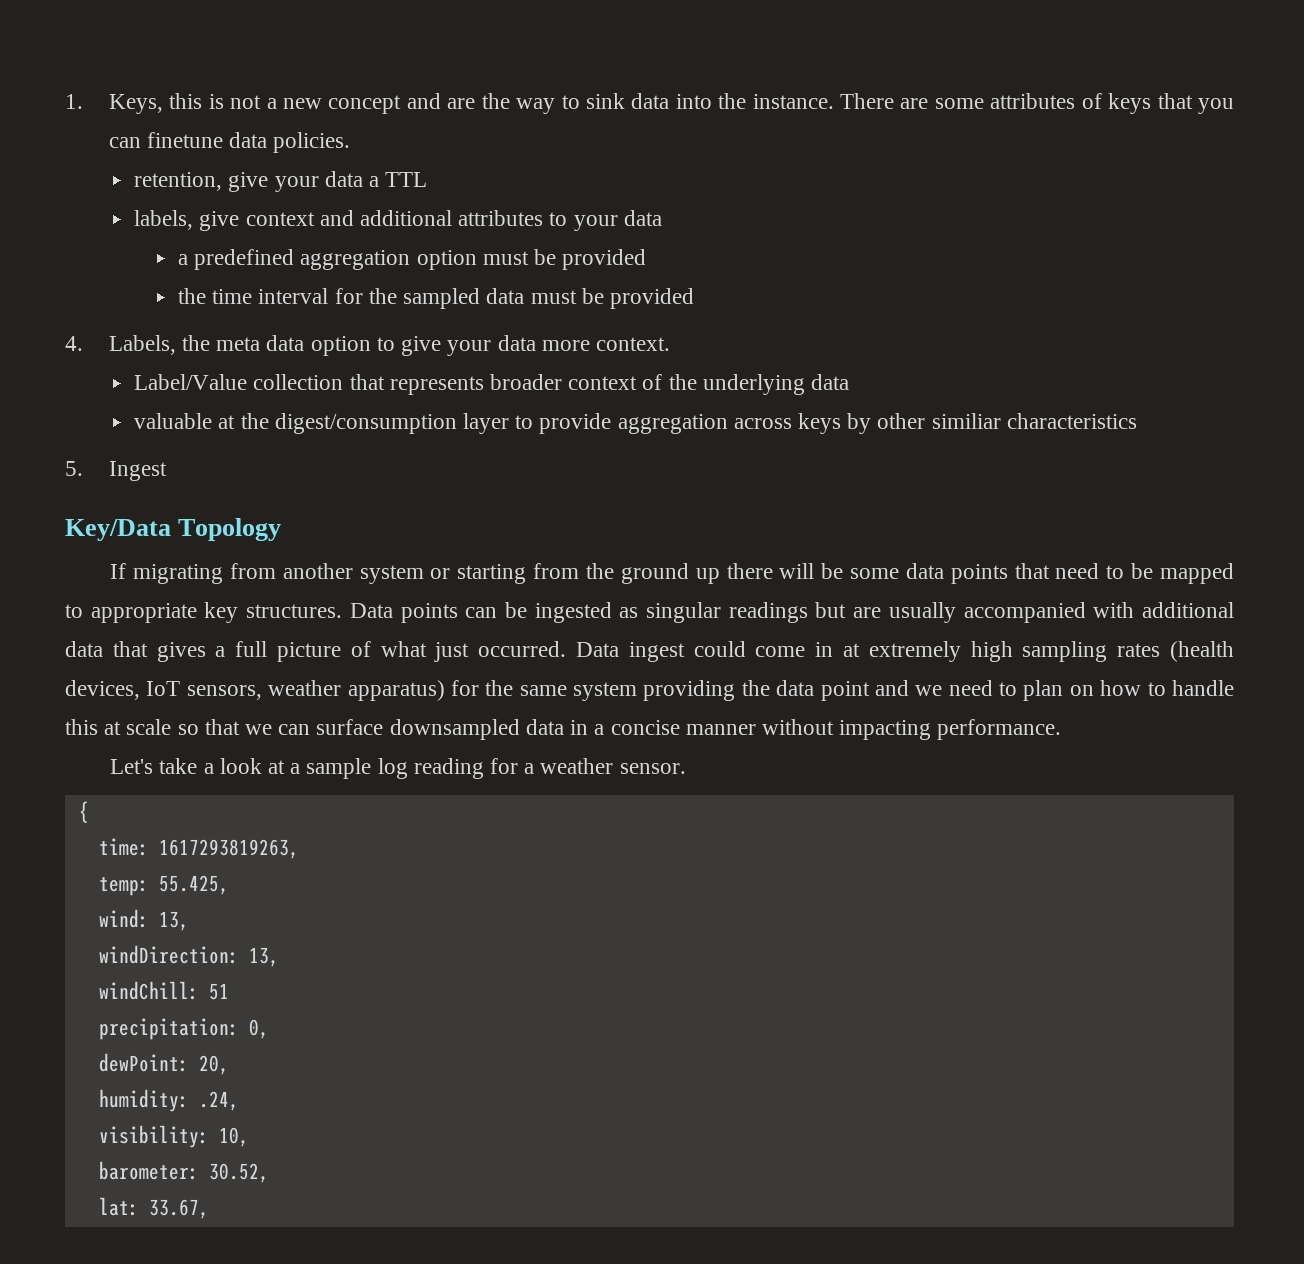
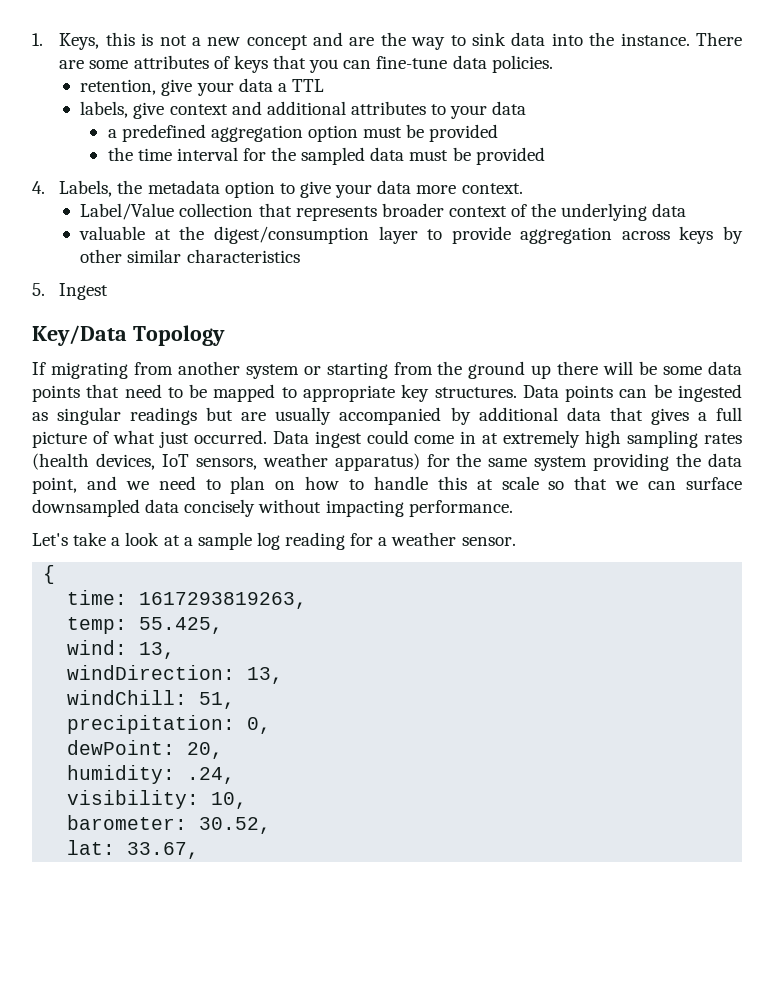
- There are some attributes of keys that you can finetune data policies.
+ There are some attributes of keys that you can fine-tune data policies.
- 4. Labels, the meta data option to give your data more context.
+ 4. Labels, the metadata option to give your data more context.
- valuable at the digest/consumption layer to provide aggregation across keys by other similiar characteristics
+ valuable at the digest/consumption layer to provide aggregation across keys by other similar characteristics
- Data points can be ingested as singular readings but are usually accompanied with additional data that gives a full picture of what just occurred.
+ Data points can be ingested as singular readings but are usually accompanied by additional data that gives a full picture of what just occurred.
- Data ingest could come in at extremely high sampling rates (health devices, IoT sensors, weather apparatus) for the same system providing the data point and we need to plan on how to handle this at scale so that we can surface downsampled data in a concise manner without impacting performance.
+ Data ingest could come in at extremely high sampling rates (health devices, IoT sensors, weather apparatus) for the same system providing the data point, and we need to plan on how to handle this at scale so that we can surface downsampled data concisely without impacting performance.
- windChill: 51
+ windChill: 51,

